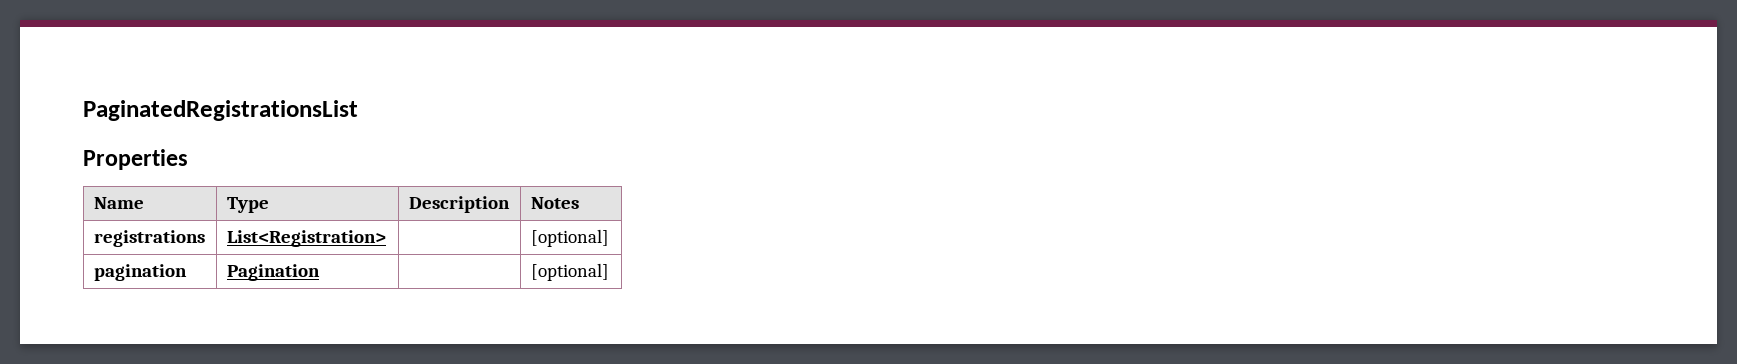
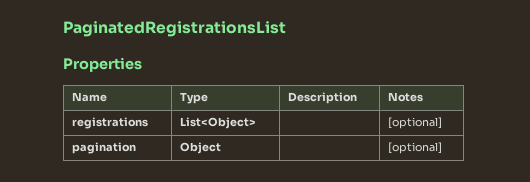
- registrations | List<Registration> | | [optional]
+ registrations | List<Object> | | [optional]
- pagination | Pagination | | [optional]
+ pagination | Object | | [optional]

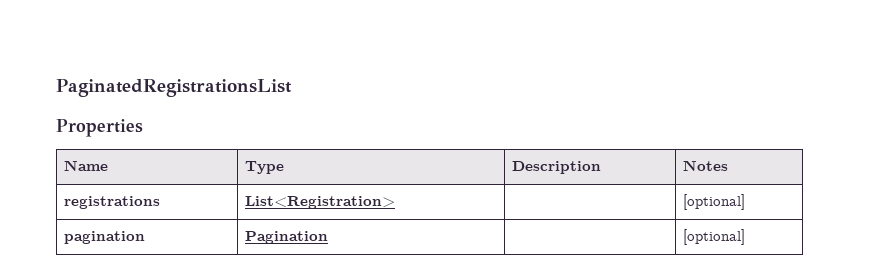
- registrations | List<Object> | | [optional]
+ registrations | List<Registration> | | [optional]
- pagination | Object | | [optional]
+ pagination | Pagination | | [optional]

